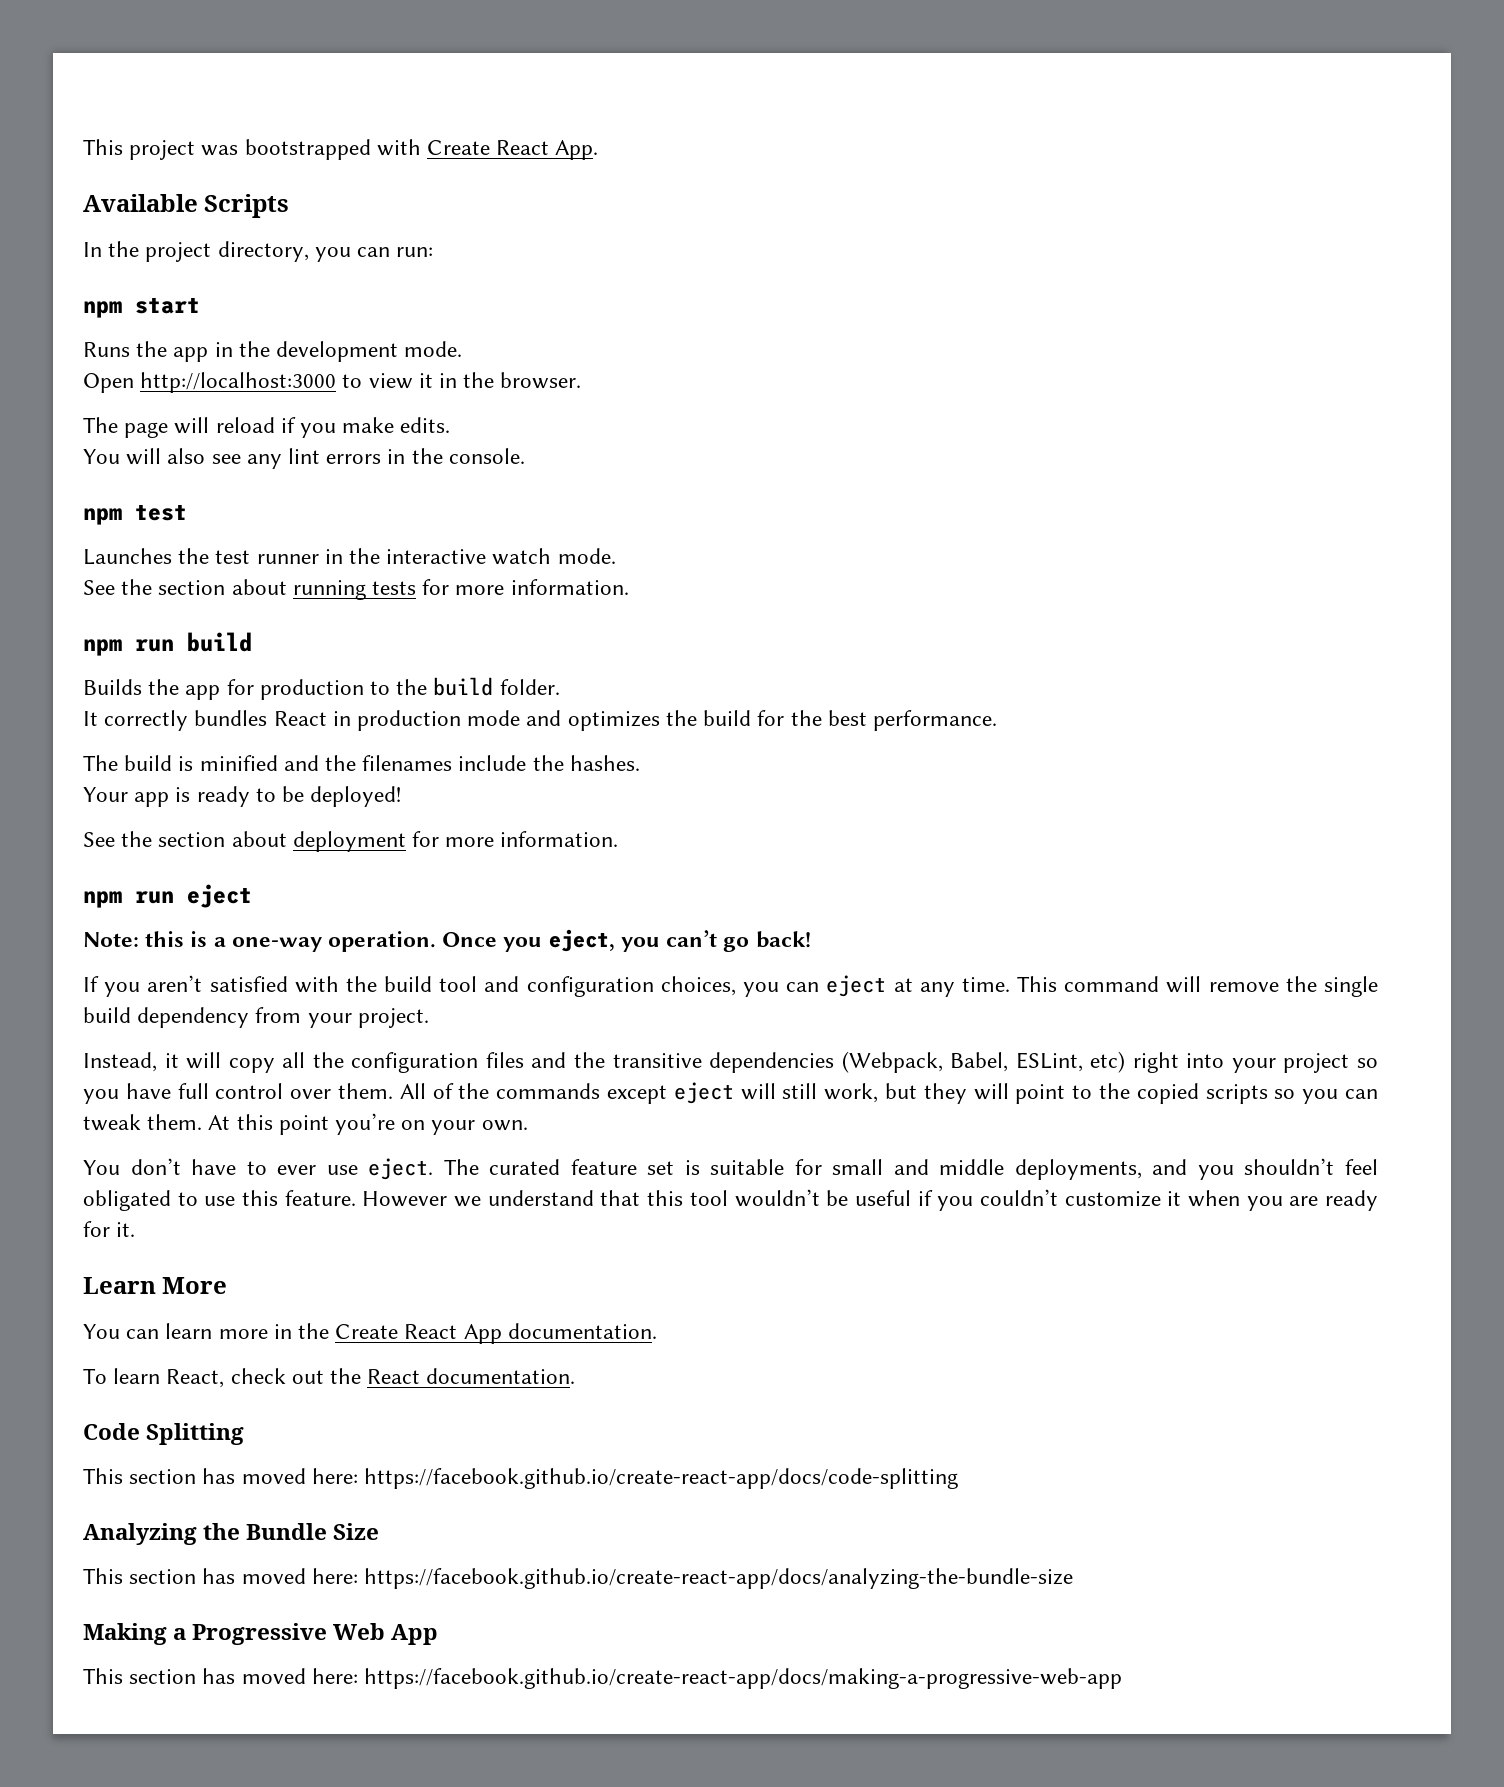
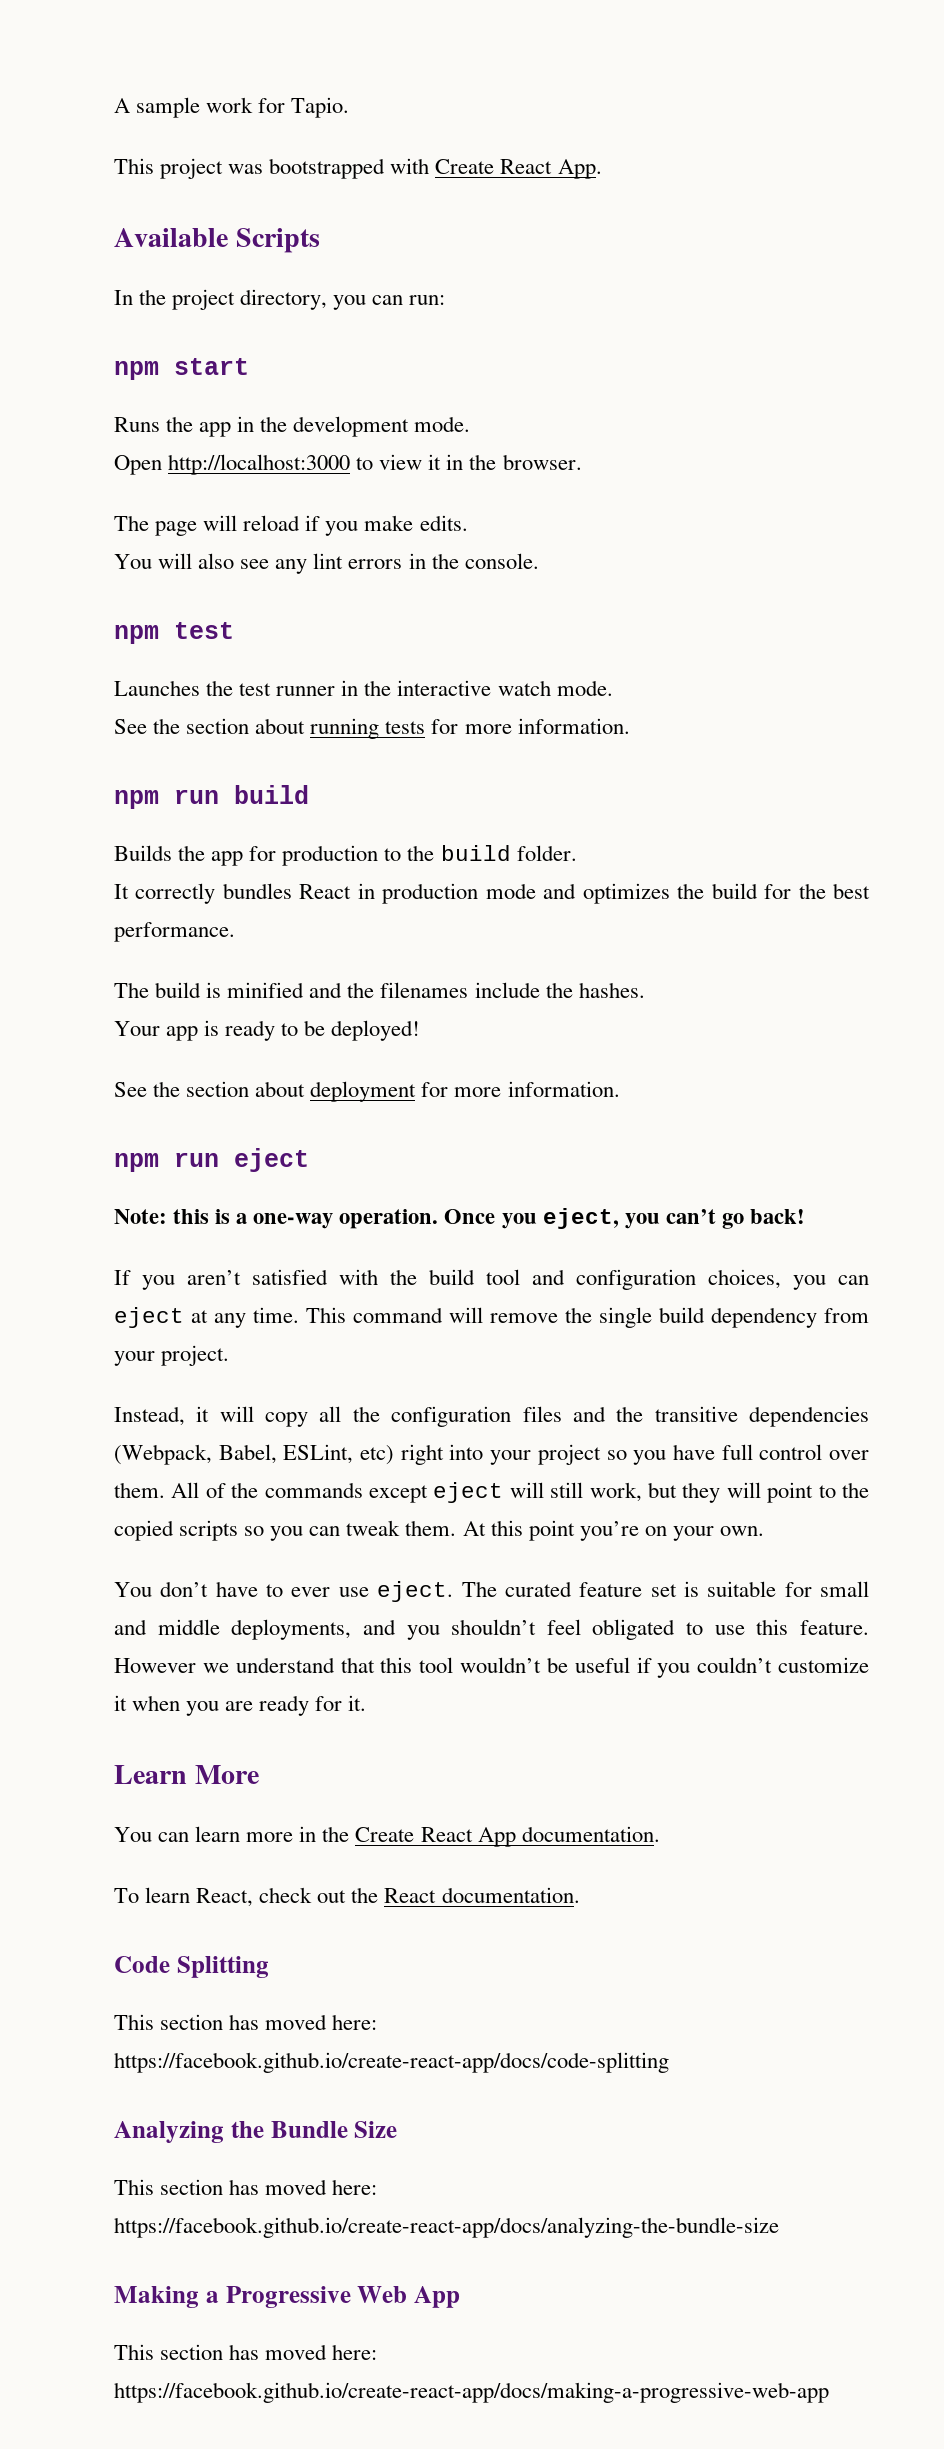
+ A sample work for Tapio.

